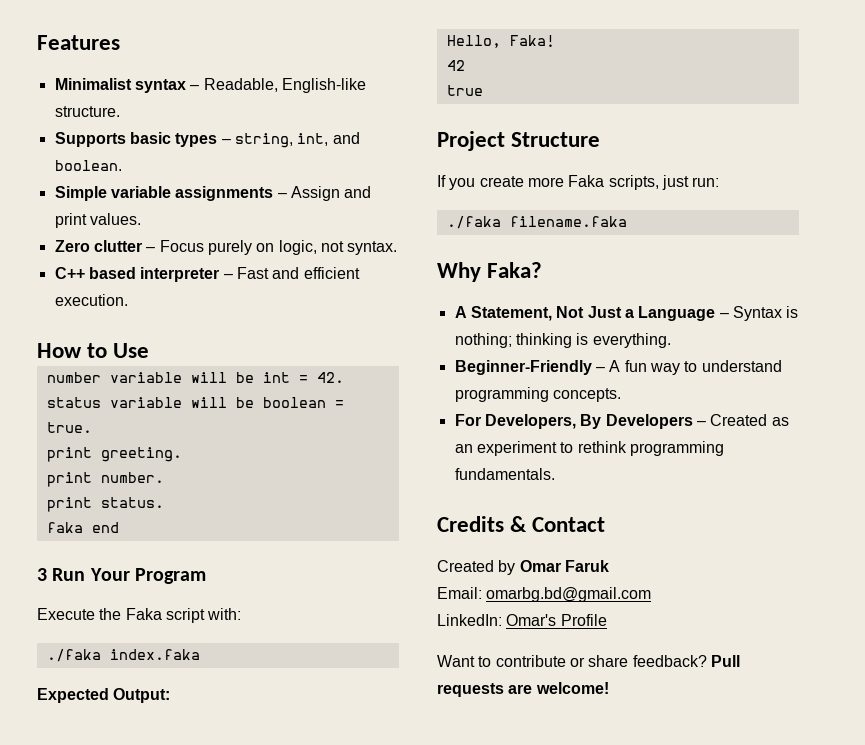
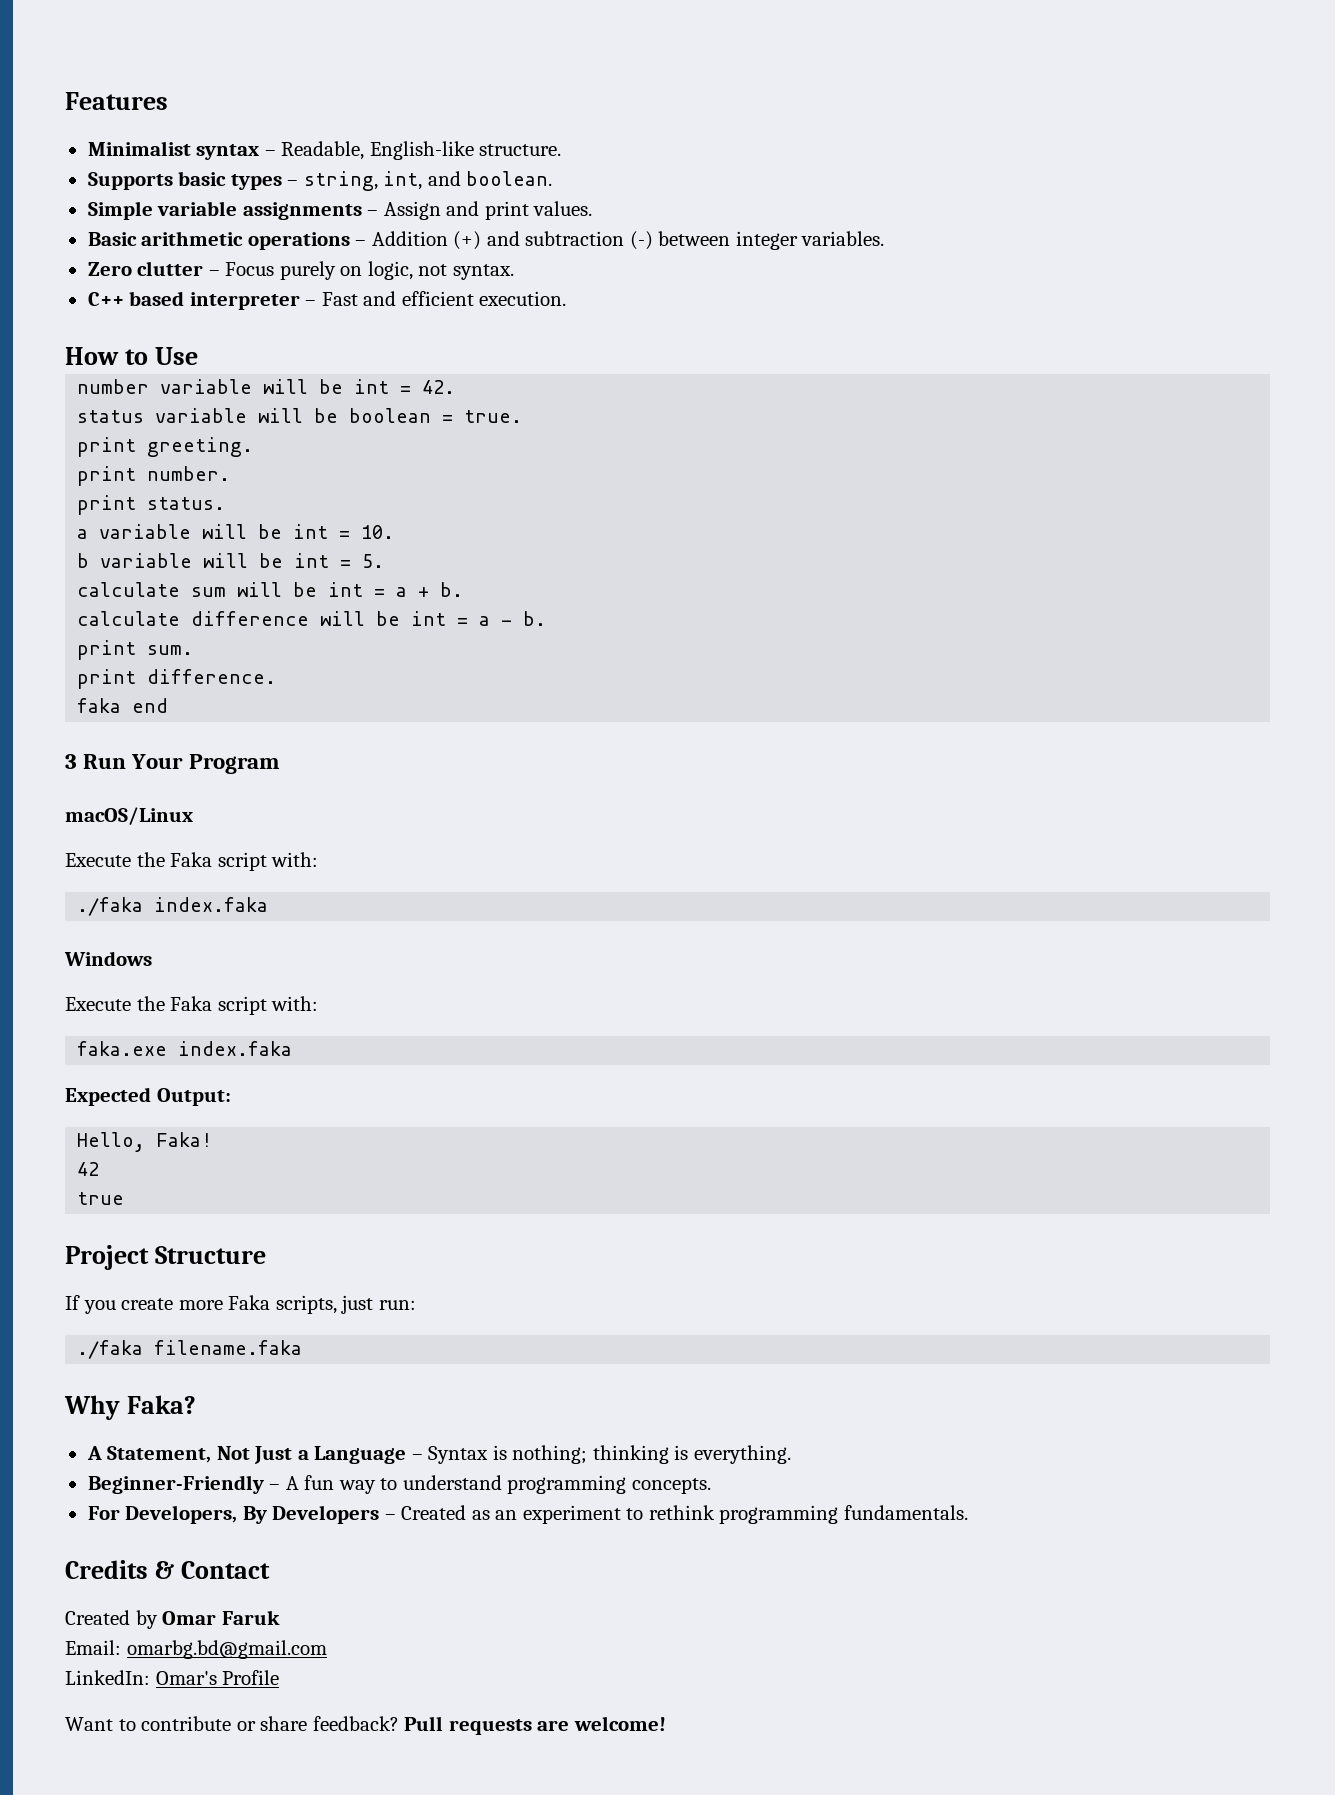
+ Basic arithmetic operations – Addition (+) and subtraction (-) between integer variables.
+ a variable will be int = 10.
+ b variable will be int = 5.
+ calculate sum will be int = a + b.
+ calculate difference will be int = a - b.
+ print sum.
+ print difference.
+ macOS/Linux
+ Windows
+ Execute the Faka script with:
+ faka.exe index.faka

